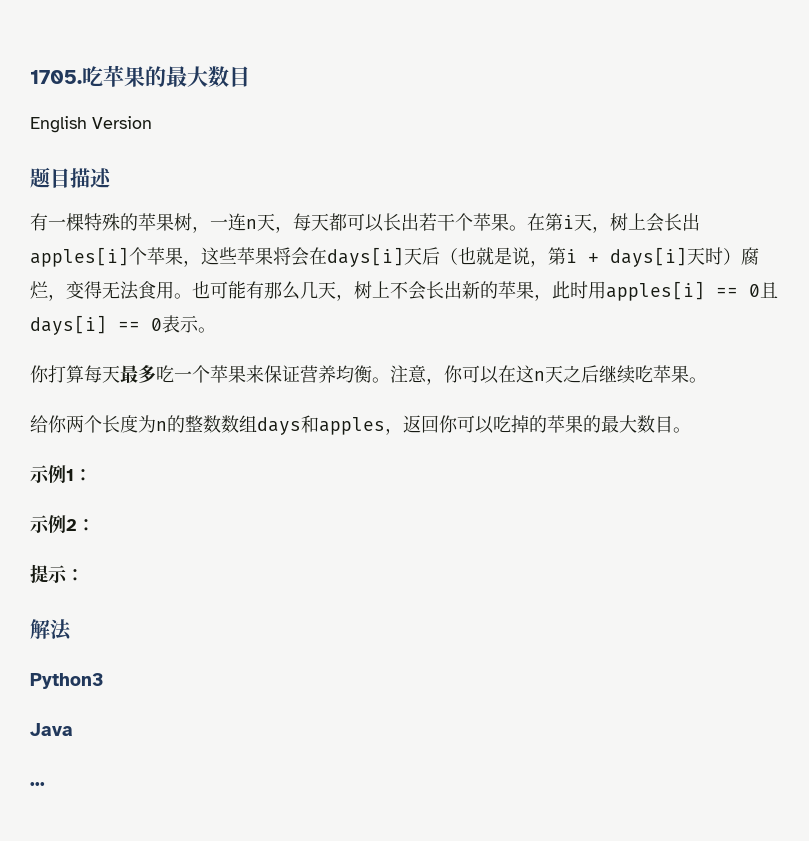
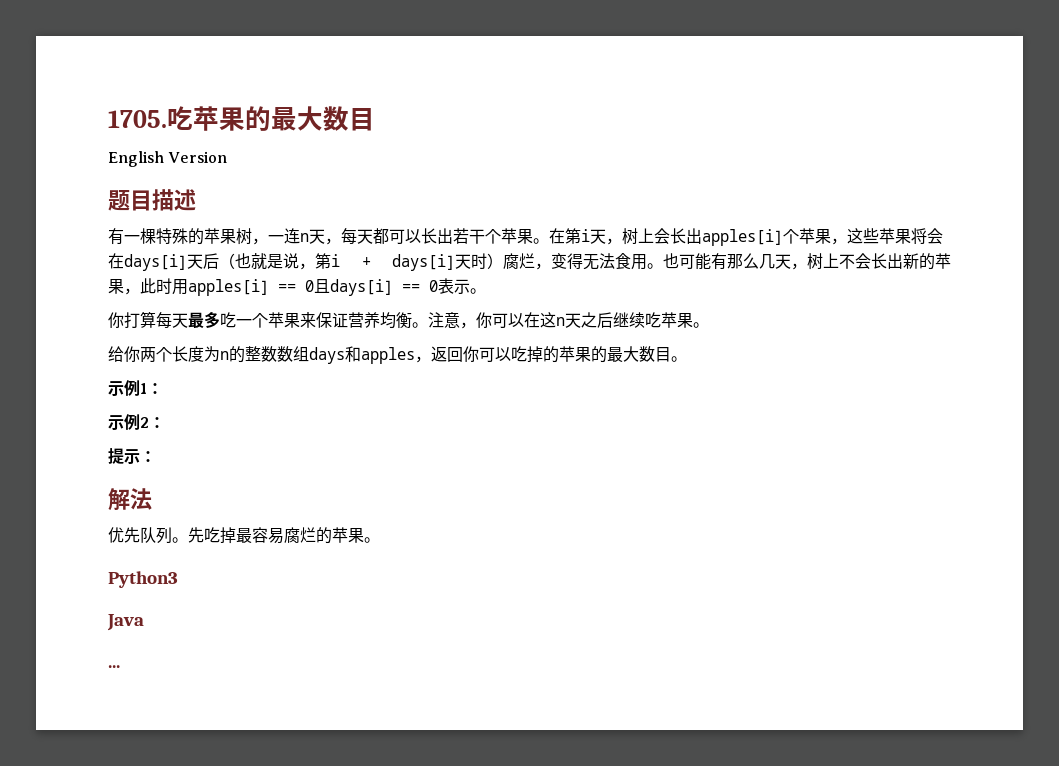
+ 优先队列。先吃掉最容易腐烂的苹果。

